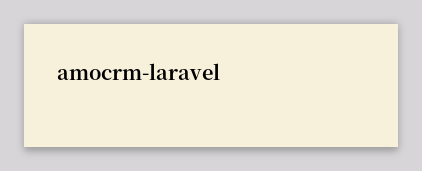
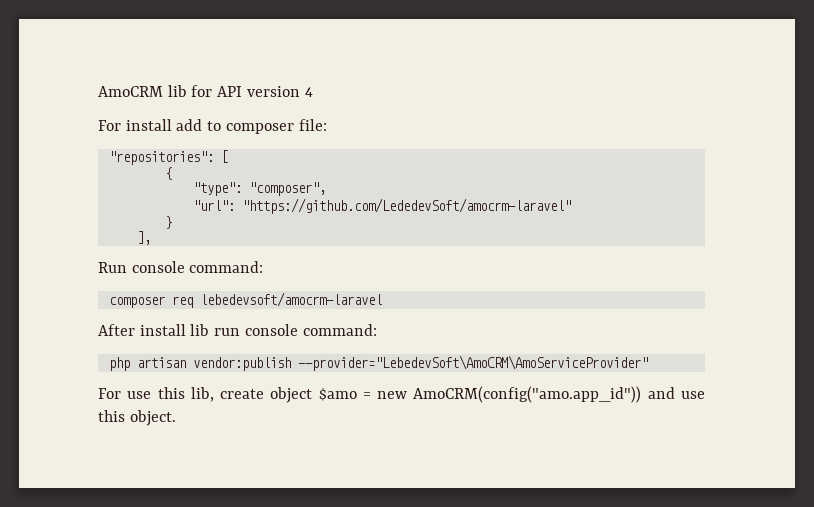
- amocrm-laravel
+ AmoCRM lib for API version 4
+ For install add to composer file:
+ "repositories": [
+ {
+ "type": "composer",
+ "url": "https://github.com/LededevSoft/amocrm-laravel"
+ }
+ ],
+ Run console command:
+ composer req lebedevsoft/amocrm-laravel
+ After install lib run console command:
+ php artisan vendor:publish --provider="LebedevSoft\AmoCRM\AmoServiceProvider"
+ For use this lib, create object $amo = new AmoCRM(config("amo.app_id")) and use this object.

